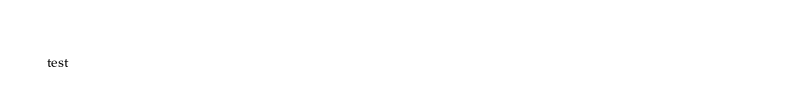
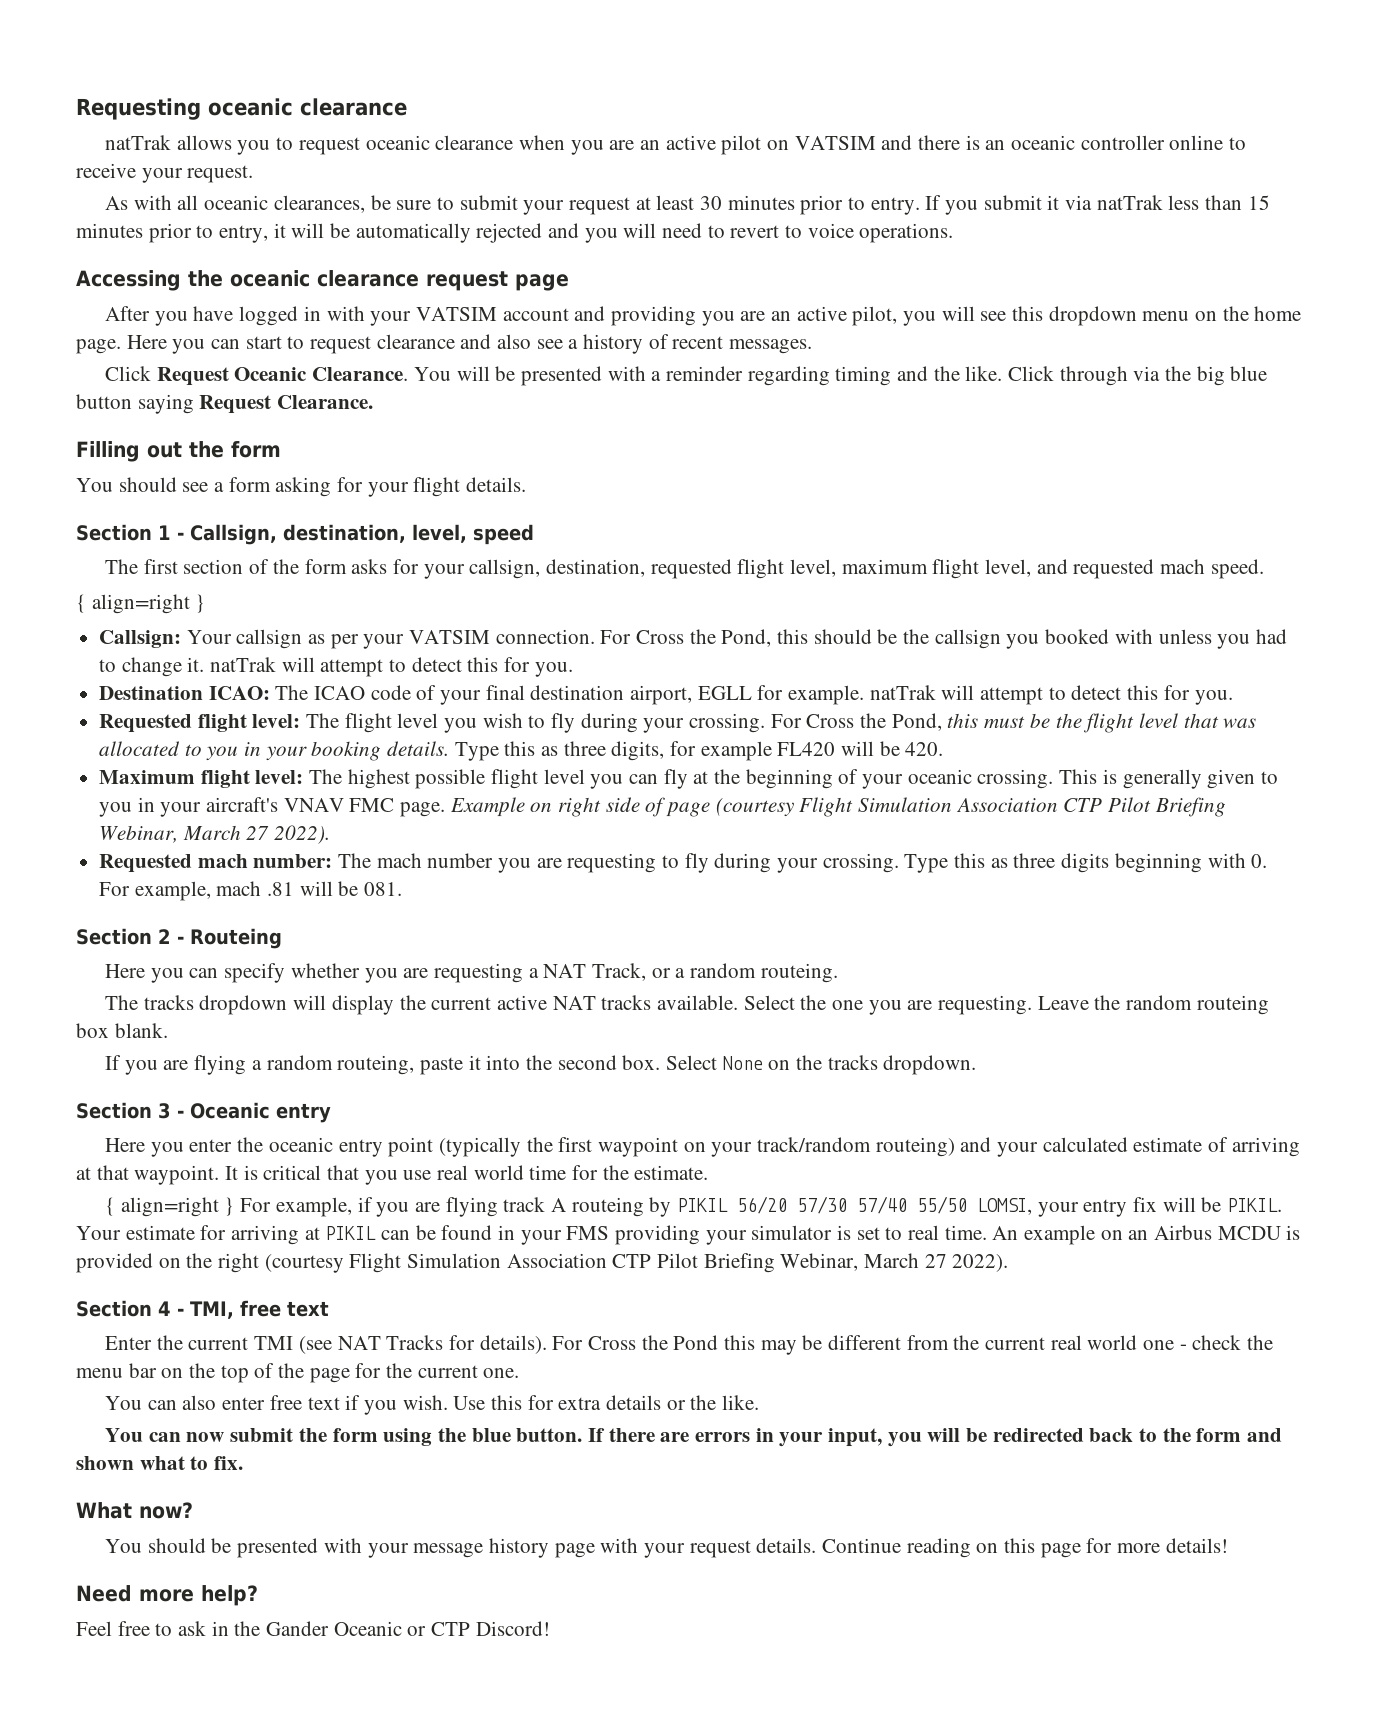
- test
+ Requesting oceanic clearance
+ natTrak allows you to request oceanic clearance when you are an active pilot on VATSIM and there is an oceanic controller online to receive your request.
+ As with all oceanic clearances, be sure to submit your request at least 30 minutes prior to entry. If you submit it via natTrak less than 15 minutes prior to entry, it will be automatically rejected and you will need to revert to voice operations.
+ Accessing the oceanic clearance request page
+ After you have logged in with your VATSIM account and providing you are an active pilot, you will see this dropdown menu on the home page. Here you can start to request clearance and also see a history of recent messages.
+ Click Request Oceanic Clearance. You will be presented with a reminder regarding timing and the like. Click through via the big blue button saying Request Clearance.
+ Filling out the form
+ You should see a form asking for your flight details.
+ Section 1 - Callsign, destination, level, speed
+ The first section of the form asks for your callsign, destination, requested flight level, maximum flight level, and requested mach speed.
+ { align=right }
+ Callsign: Your callsign as per your VATSIM connection. For Cross the Pond, this should be the callsign you booked with unless you had to change it. natTrak will attempt to detect this for you.
+ Destination ICAO: The ICAO code of your final destination airport, EGLL for example. natTrak will attempt to detect this for you.
+ Requested flight level: The flight level you wish to fly during your crossing. For Cross the Pond, this must be the flight level that was allocated to you in your booking details. Type this as three digits, for example FL420 will be 420.
+ Maximum flight level: The highest possible flight level you can fly at the beginning of your oceanic crossing. This is generally given to you in your aircraft's VNAV FMC page. Example on right side of page (courtesy Flight Simulation Association CTP Pilot Briefing Webinar, March 27 2022).
+ Requested mach number: The mach number you are requesting to fly during your crossing. Type this as three digits beginning with 0. For example, mach .81 will be 081.
+ Section 2 - Routeing
+ Here you can specify whether you are requesting a NAT Track, or a random routeing.
+ The tracks dropdown will display the current active NAT tracks available. Select the one you are requesting. Leave the random routeing box blank.
+ If you are flying a random routeing, paste it into the second box. Select None on the tracks dropdown.
+ Section 3 - Oceanic entry
+ Here you enter the oceanic entry point (typically the first waypoint on your track/random routeing) and your calculated estimate of arriving at that waypoint. It is critical that you use real world time for the estimate.
+ { align=right } For example, if you are flying track A routeing by PIKIL 56/20 57/30 57/40 55/50 LOMSI, your entry fix will be PIKIL. Your estimate for arriving at PIKIL can be found in your FMS providing your simulator is set to real time. An example on an Airbus MCDU is provided on the right (courtesy Flight Simulation Association CTP Pilot Briefing Webinar, March 27 2022).
+ Section 4 - TMI, free text
+ Enter the current TMI (see NAT Tracks for details). For Cross the Pond this may be different from the current real world one - check the menu bar on the top of the page for the current one.
+ You can also enter free text if you wish. Use this for extra details or the like.
+ You can now submit the form using the blue button. If there are errors in your input, you will be redirected back to the form and shown what to fix.
+ What now?
+ You should be presented with your message history page with your request details. Continue reading on this page for more details!
+ Need more help?
+ Feel free to ask in the Gander Oceanic or CTP Discord!

